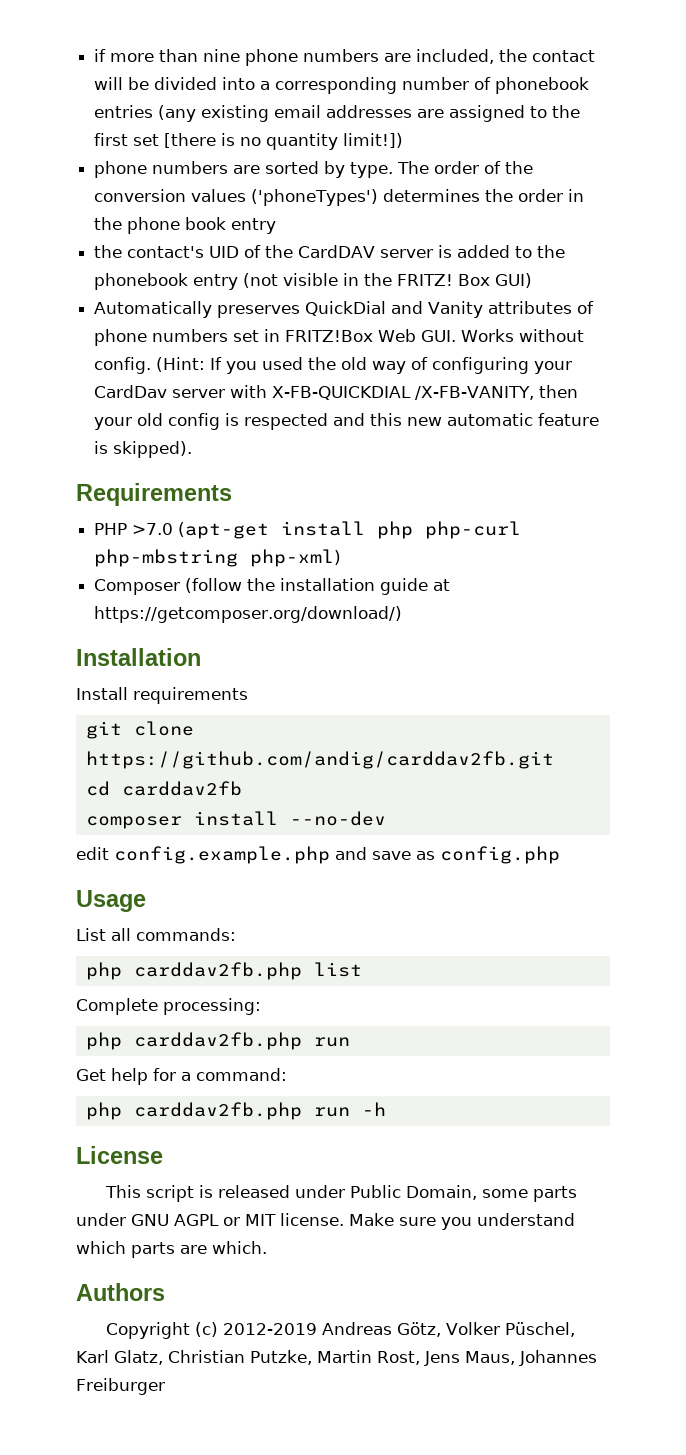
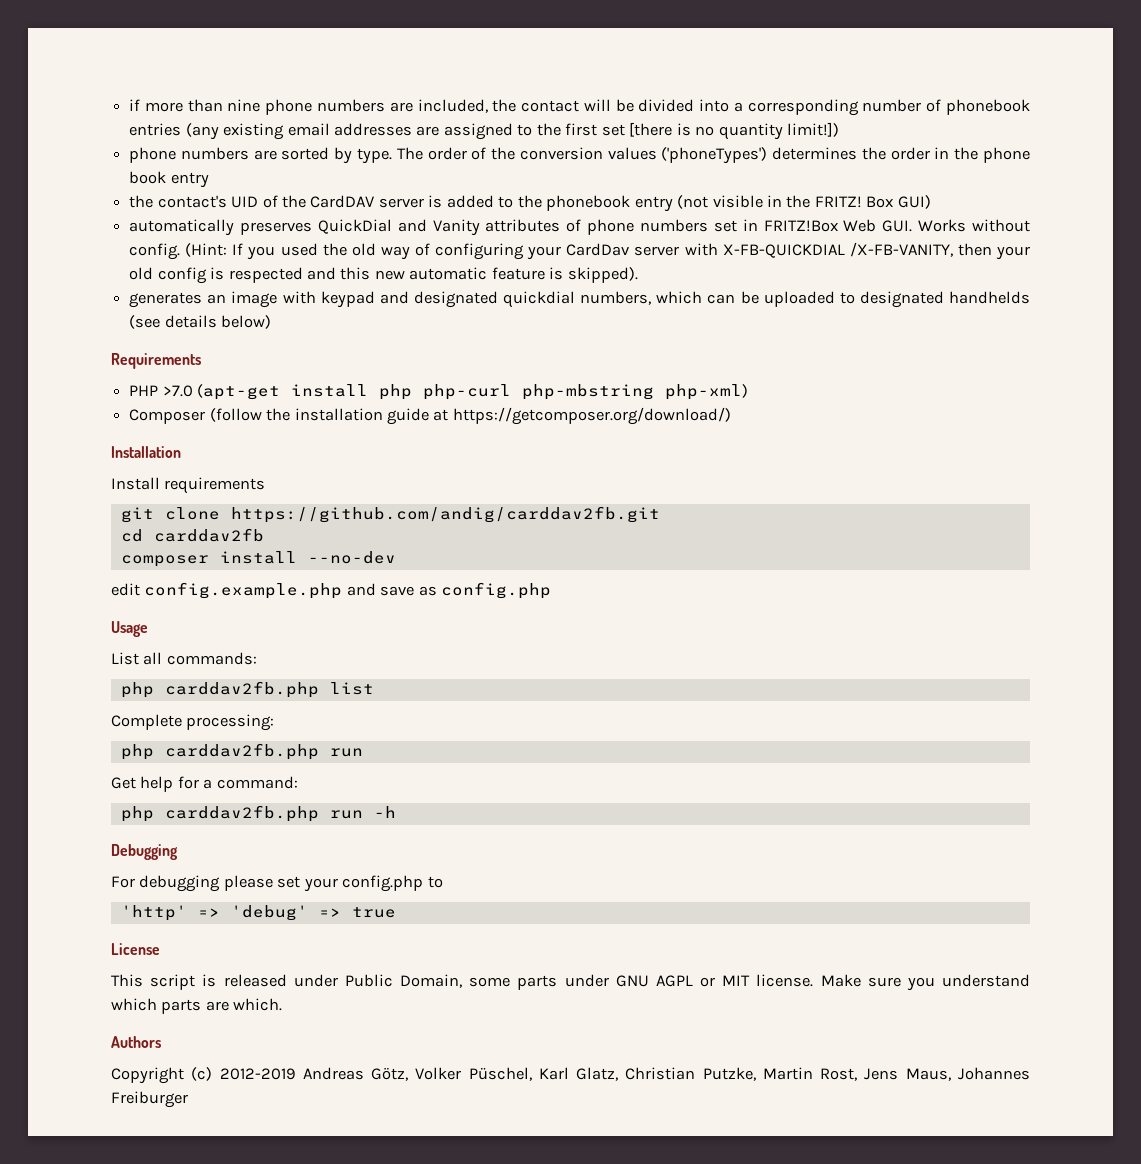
- Automatically preserves QuickDial and Vanity attributes of phone numbers set in FRITZ!Box Web GUI. Works without config.
+ automatically preserves QuickDial and Vanity attributes of phone numbers set in FRITZ!Box Web GUI. Works without config.
+ generates an image with keypad and designated quickdial numbers, which can be uploaded to designated handhelds (see details below)
+ Debugging
+ For debugging please set your config.php to
+ 'http' => 'debug' => true

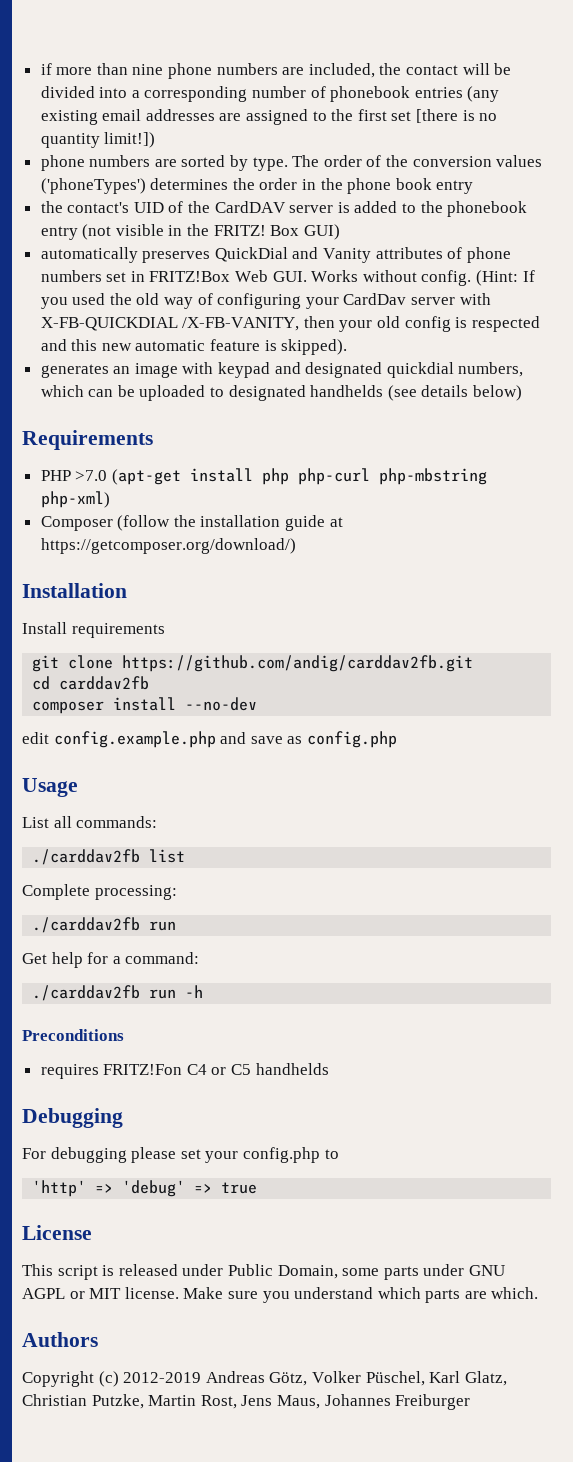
- php carddav2fb.php list
+ ./carddav2fb list
  Complete processing:
- php carddav2fb.php run
+ ./carddav2fb run
- php carddav2fb.php run -h
+ ./carddav2fb run -h
+ Preconditions
+ requires FRITZ!Fon C4 or C5 handhelds

